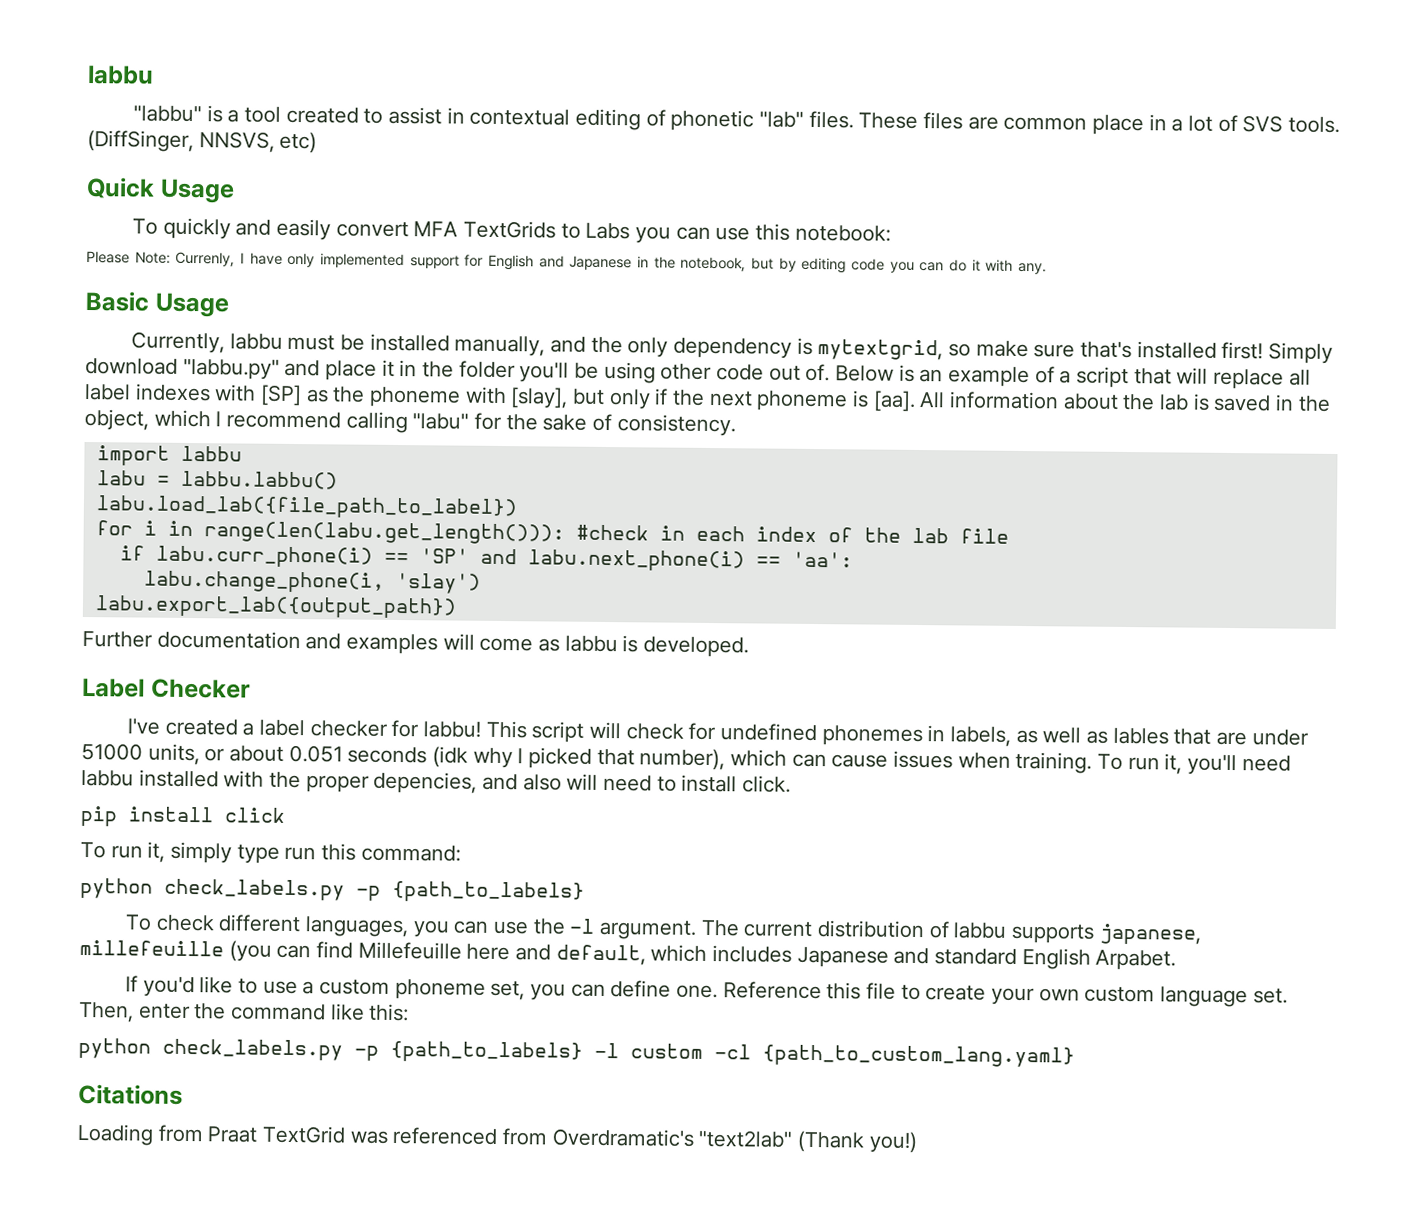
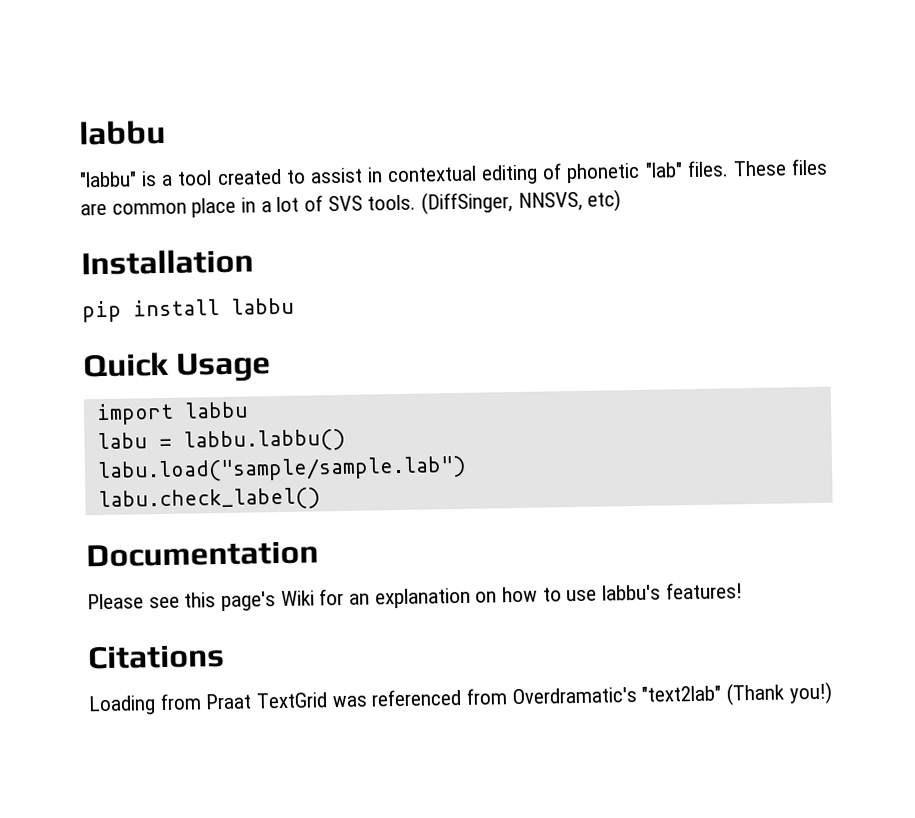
+ Installation
+ pip install labbu
  Quick Usage
- To quickly and easily convert MFA TextGrids to Labs you can use this notebook:
- Please Note: Currenly, I have only implemented support for English and Japanese in the notebook, but by editing code you can do it with any.
- Basic Usage
- Currently, labbu must be installed manually, and the only dependency is mytextgrid, so make sure that's installed first! Simply download "labbu.py" and place it in the folder you'll be using other code out of. Below is an example of a script that will replace all label indexes with [SP] as the phoneme with [slay], but only if the next phoneme is [aa]. All information about the lab is saved in the object, which I recommend calling "labu" for the sake of consistency.
- labu.load_lab({file_path_to_label})
- for i in range(len(labu.get_length())): #check in each index of the lab file
- if labu.curr_phone(i) == 'SP' and labu.next_phone(i) == 'aa':
- labu.change_phone(i, 'slay')
- labu.export_lab({output_path})
- Further documentation and examples will come as labbu is developed.
- Label Checker
- I've created a label checker for labbu! This script will check for undefined phonemes in labels, as well as lables that are under 51000 units, or about 0.051 seconds (idk why I picked that number), which can cause issues when training. To run it, you'll need labbu installed with the proper depencies, and also will need to install click.
- pip install click
- To run it, simply type run this command:
- python check_labels.py -p {path_to_labels}
- To check different languages, you can use the -l argument. The current distribution of labbu supports japanese, millefeuille (you can find Millefeuille here and default, which includes Japanese and standard English Arpabet.
- If you'd like to use a custom phoneme set, you can define one. Reference this file to create your own custom language set. Then, enter the command like this:
- python check_labels.py -p {path_to_labels} -l custom -cl {path_to_custom_lang.yaml}
+ labu.load("sample/sample.lab")
+ labu.check_label()
+ Documentation
+ Please see this page's Wiki for an explanation on how to use labbu's features!

